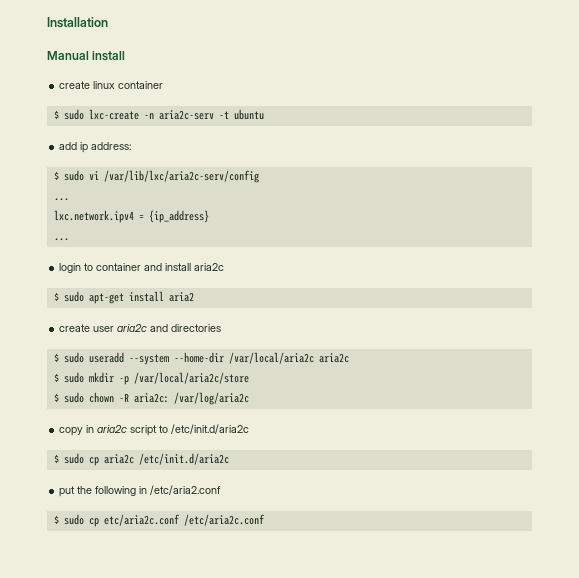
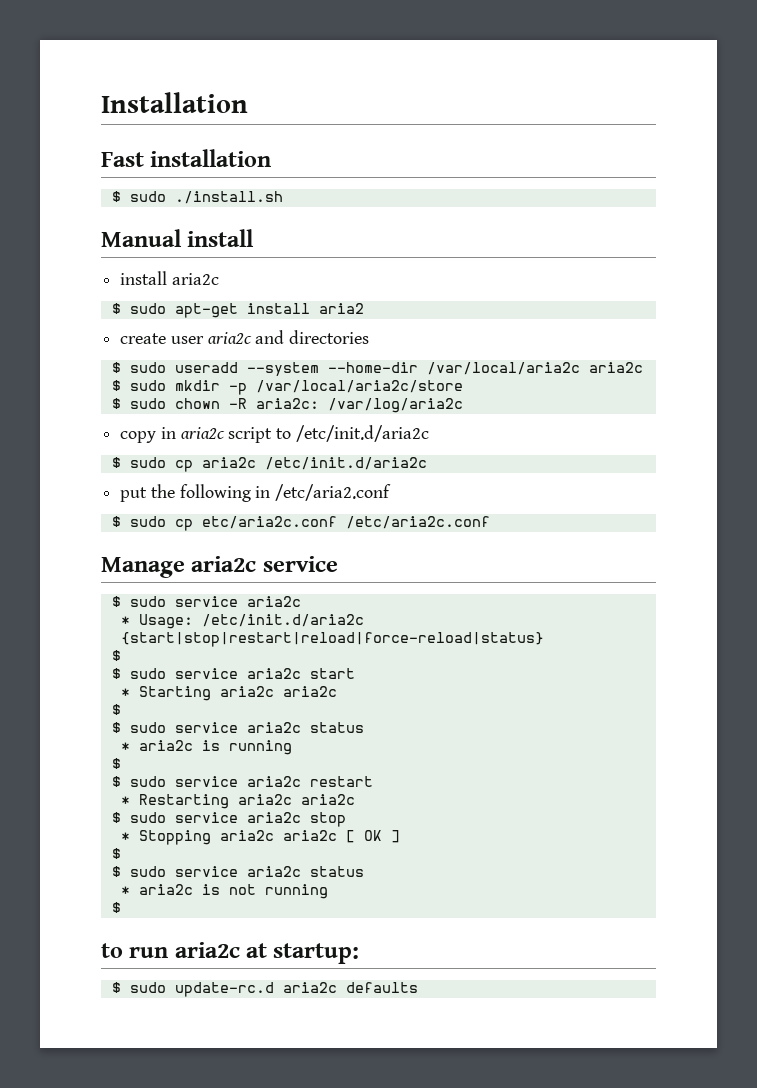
+ Fast installation
+ $ sudo ./install.sh
  Manual install
- create linux container
- $ sudo lxc-create -n aria2c-serv -t ubuntu
- add ip address:
- $ sudo vi /var/lib/lxc/aria2c-serv/config
- ...
- lxc.network.ipv4 = {ip_address}
- ...
- login to container and install aria2c
+ install aria2c
+ Manage aria2c service
+ $ sudo service aria2c
+ * Usage: /etc/init.d/aria2c {start|stop|restart|reload|force-reload|status}
+ $
+ $ sudo service aria2c start
+ * Starting aria2c aria2c
+ $
+ $ sudo service aria2c status
+ * aria2c is running
+ $
+ $ sudo service aria2c restart
+ * Restarting aria2c aria2c
+ $ sudo service aria2c stop
+ * Stopping aria2c aria2c [ OK ]
+ $
+ $ sudo service aria2c status
+ * aria2c is not running
+ $
+ to run aria2c at startup:
+ $ sudo update-rc.d aria2c defaults

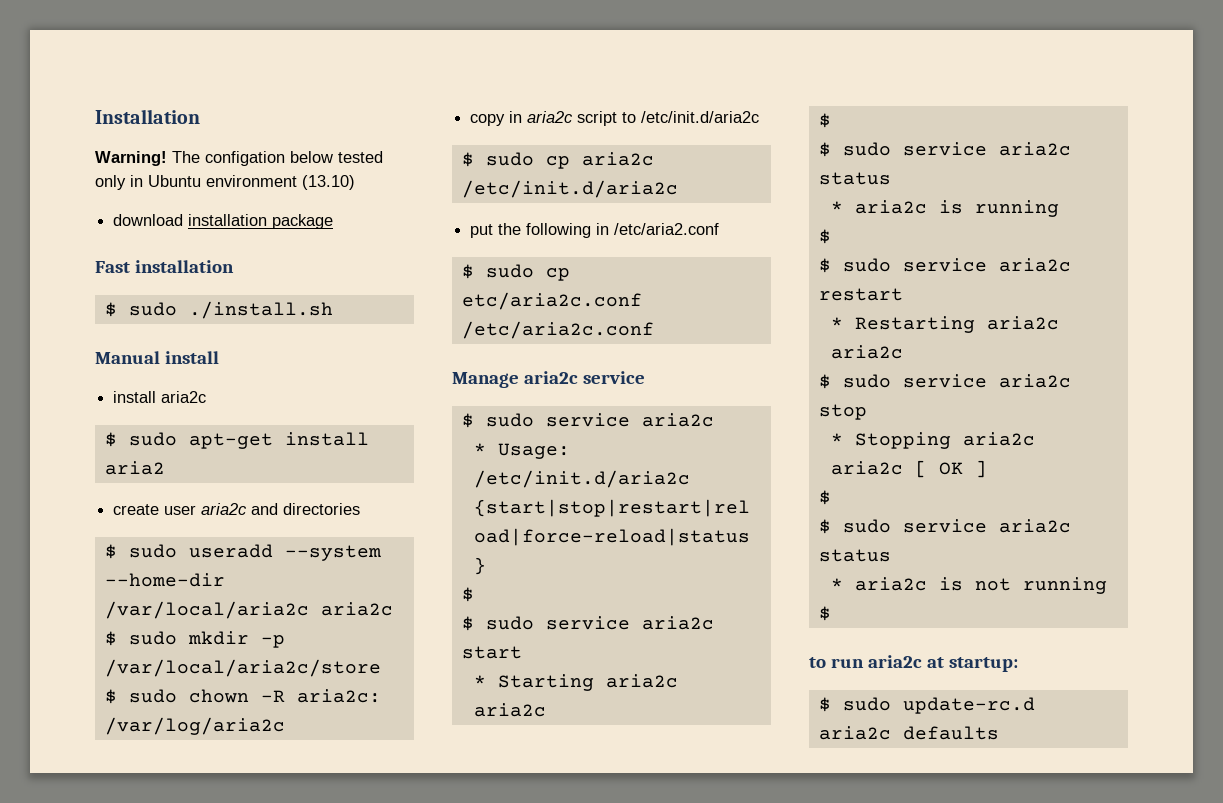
+ Warning! The configation below tested only in Ubuntu environment (13.10)
+ download installation package

